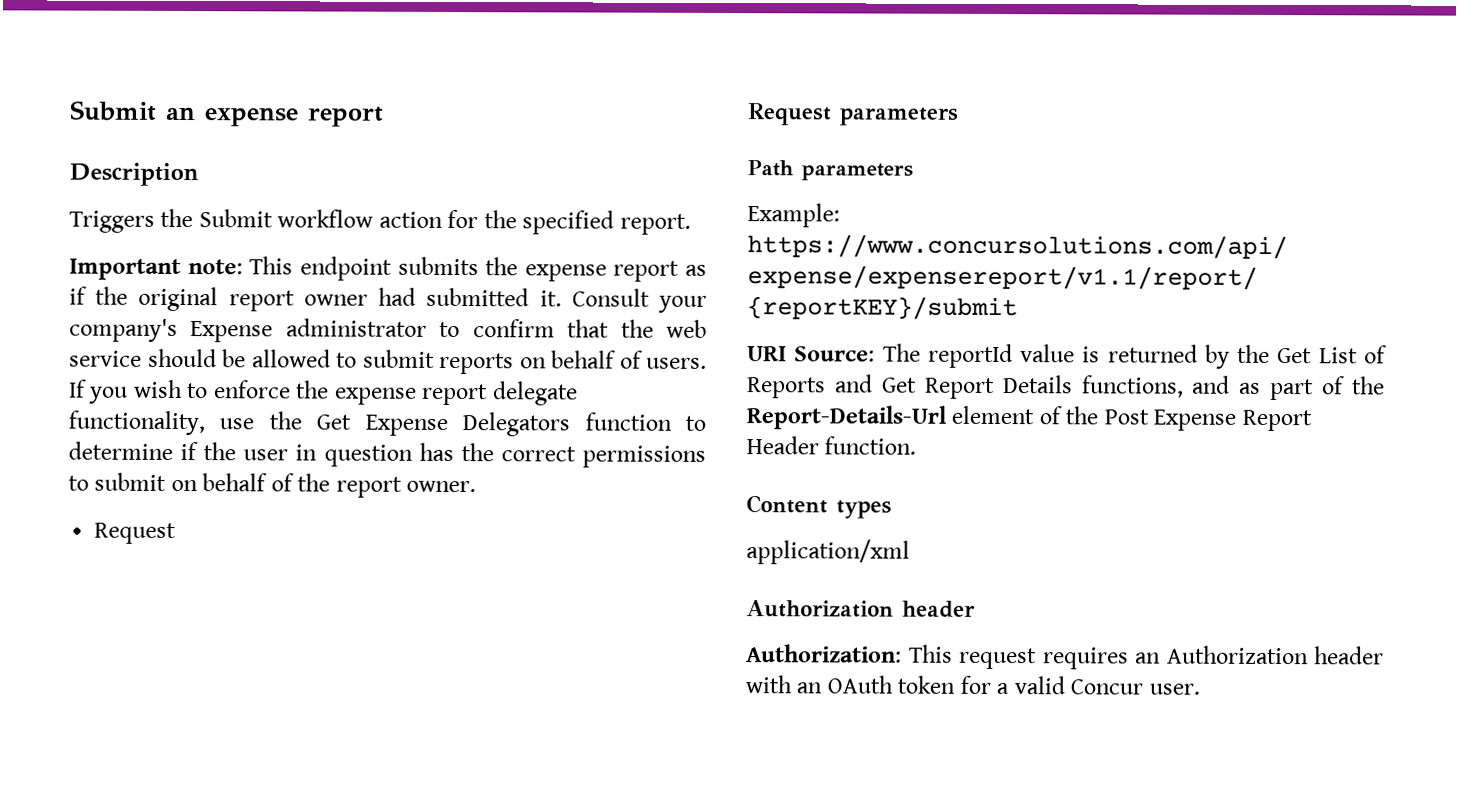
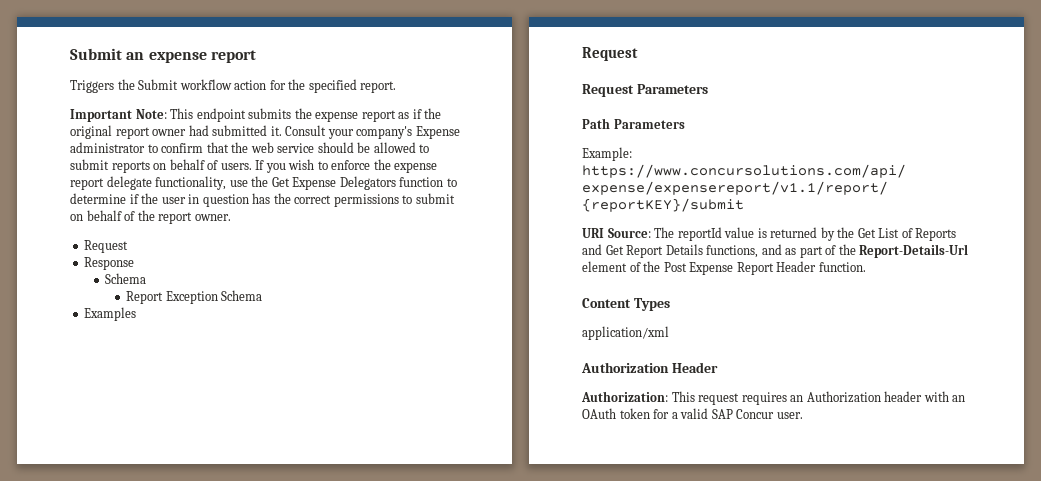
- Description
- Important note: This endpoint submits the expense report as if the original report owner had submitted it.
+ Important Note: This endpoint submits the expense report as if the original report owner had submitted it.
- Request parameters
+ Response
+ Schema
+ Report Exception Schema
+ Examples
+ Request
+ Request Parameters
- Path parameters
+ Path Parameters
- Content types
+ Content Types
  application/xml
- Authorization header
+ Authorization Header
- Authorization: This request requires an Authorization header with an OAuth token for a valid Concur user.
+ Authorization: This request requires an Authorization header with an OAuth token for a valid SAP Concur user.

